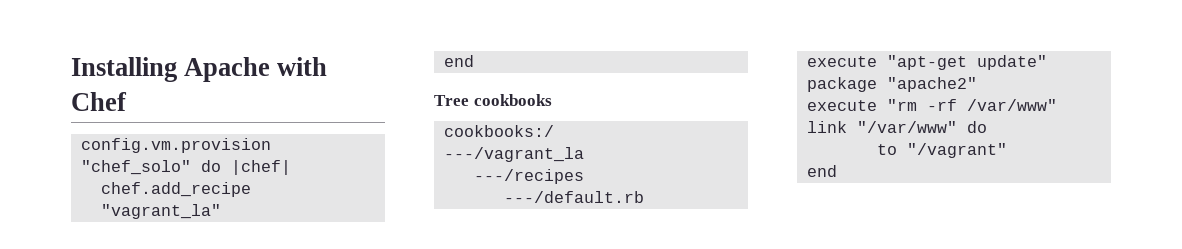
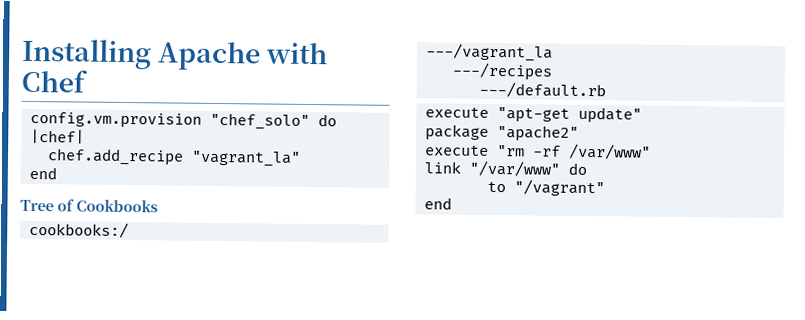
- Tree cookbooks
+ Tree of Cookbooks

